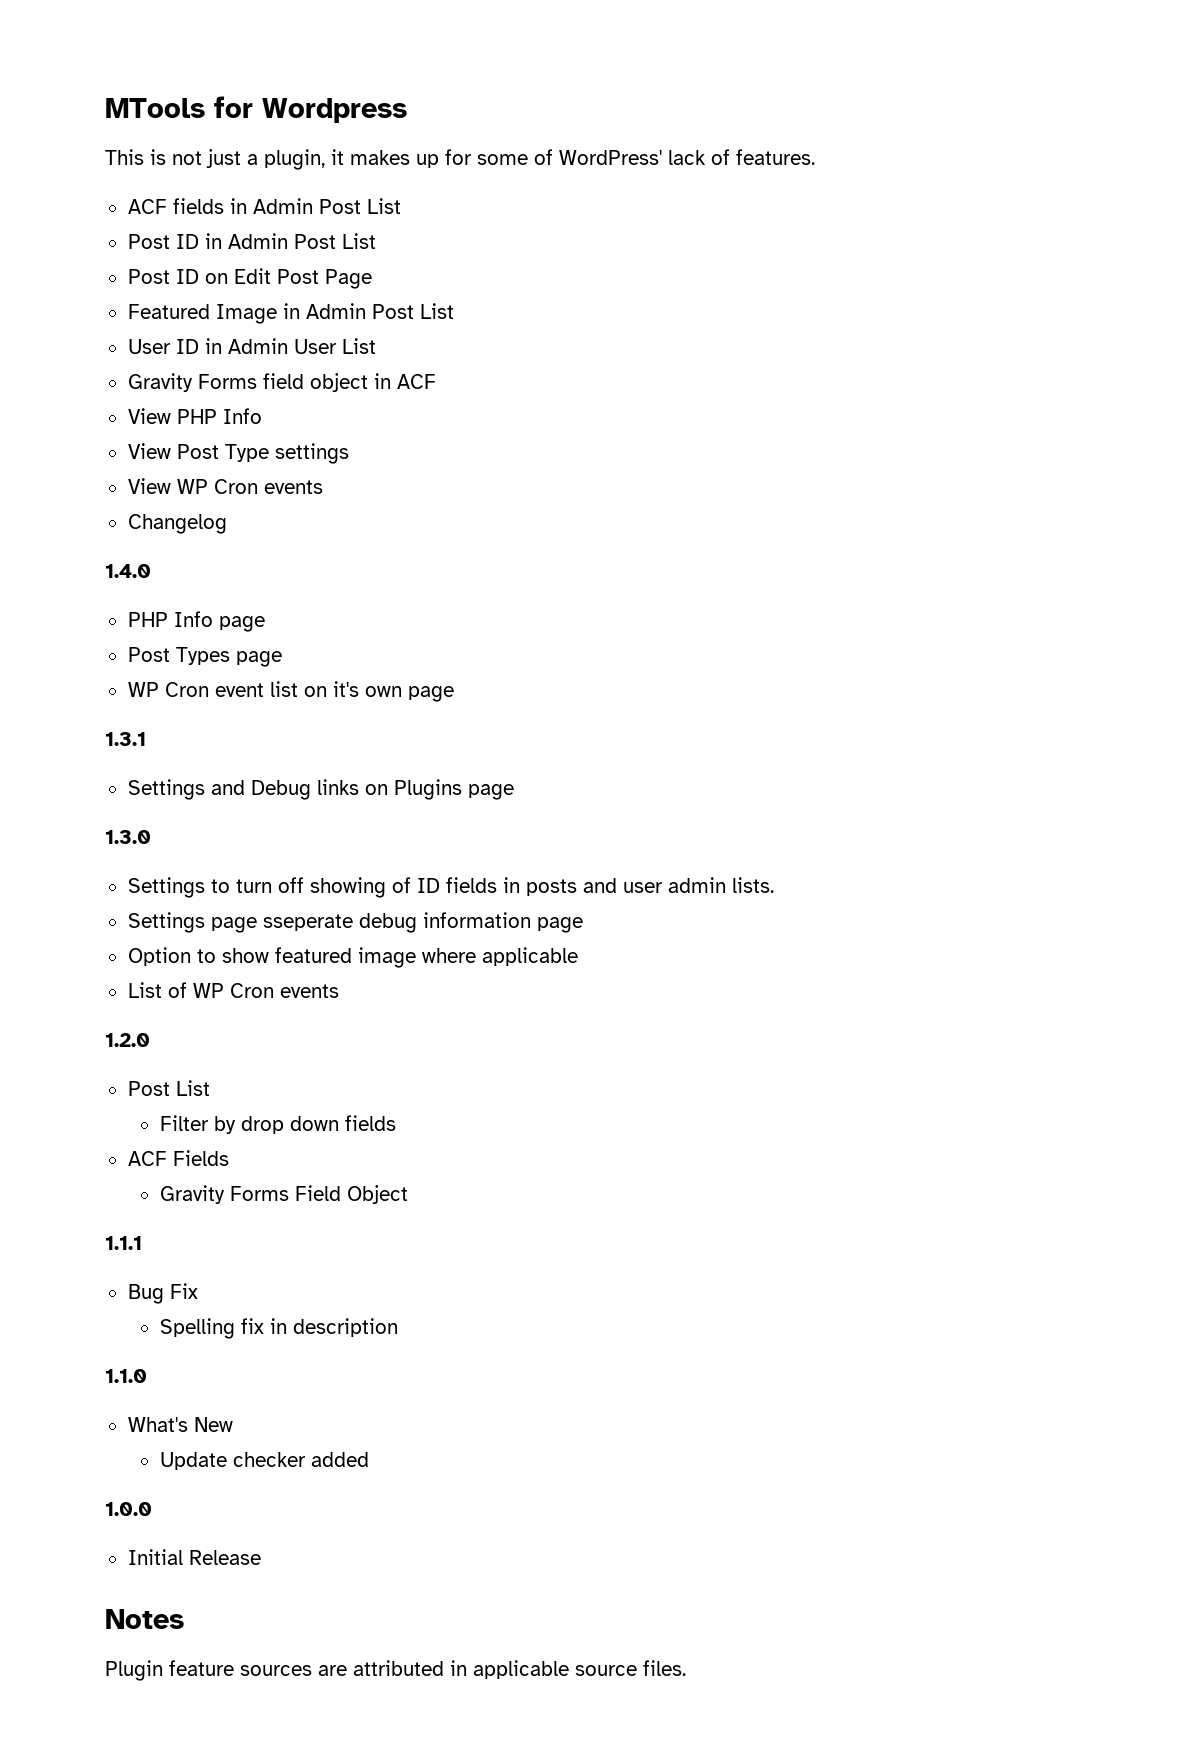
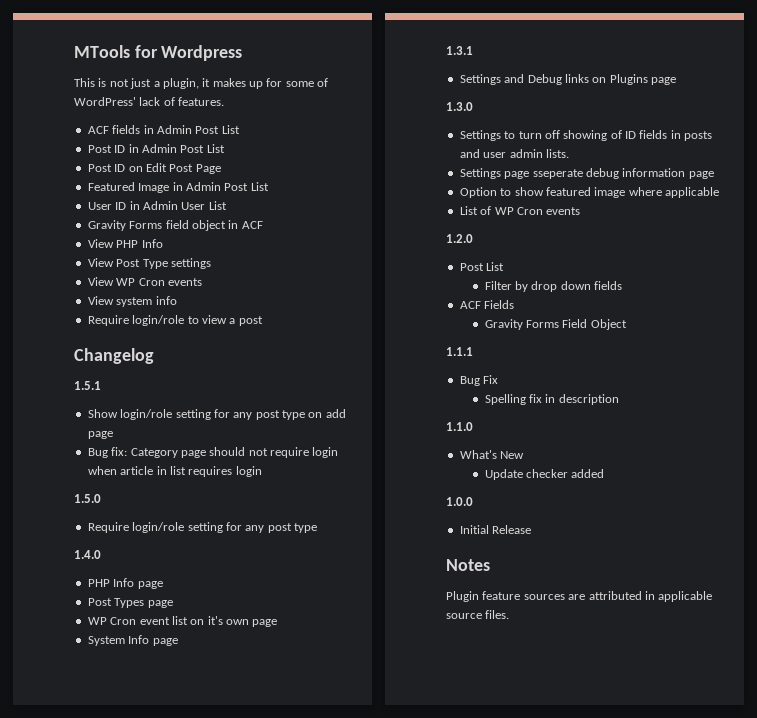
+ View system info
+ Require login/role to view a post
  Changelog
+ 1.5.1
+ Show login/role setting for any post type on add page
+ Bug fix: Category page should not require login when article in list requires login
+ 1.5.0
+ Require login/role setting for any post type
+ System Info page

